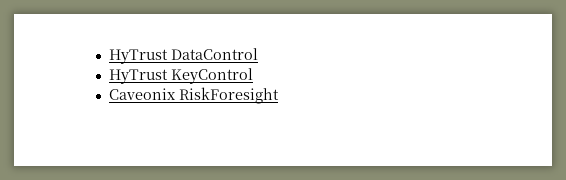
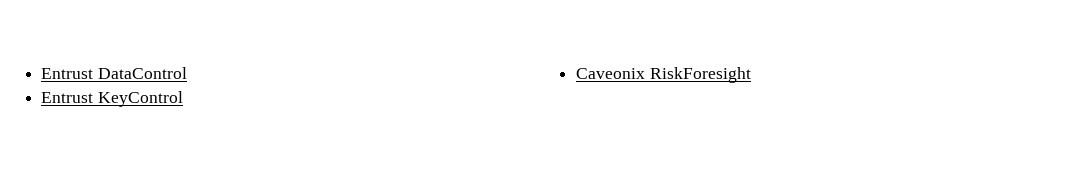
- HyTrust DataControl
+ Entrust DataControl
- HyTrust KeyControl
+ Entrust KeyControl

